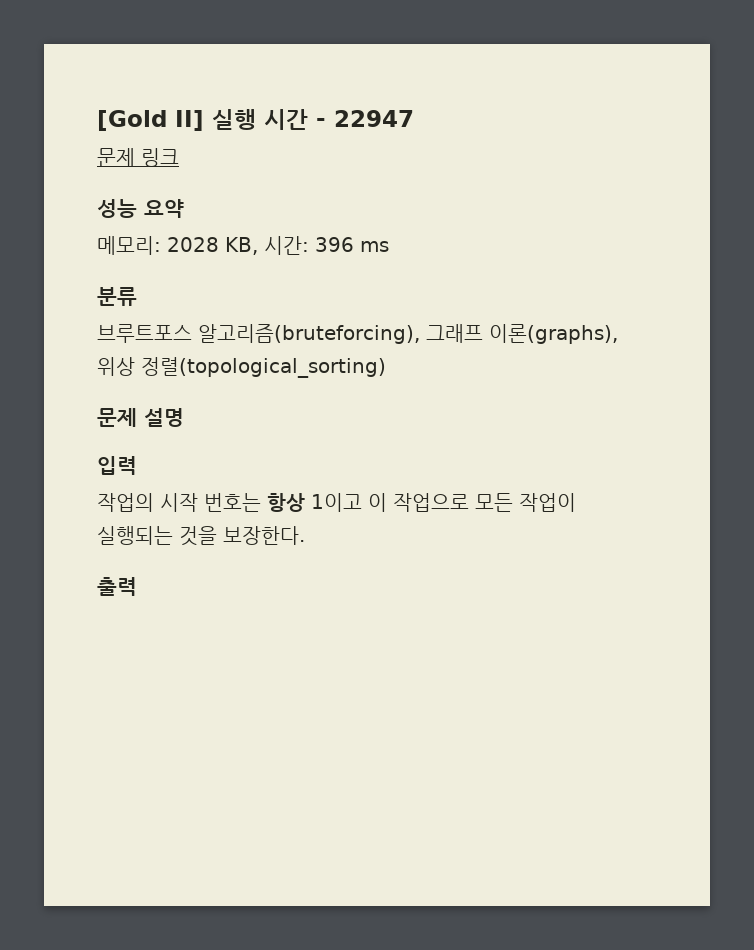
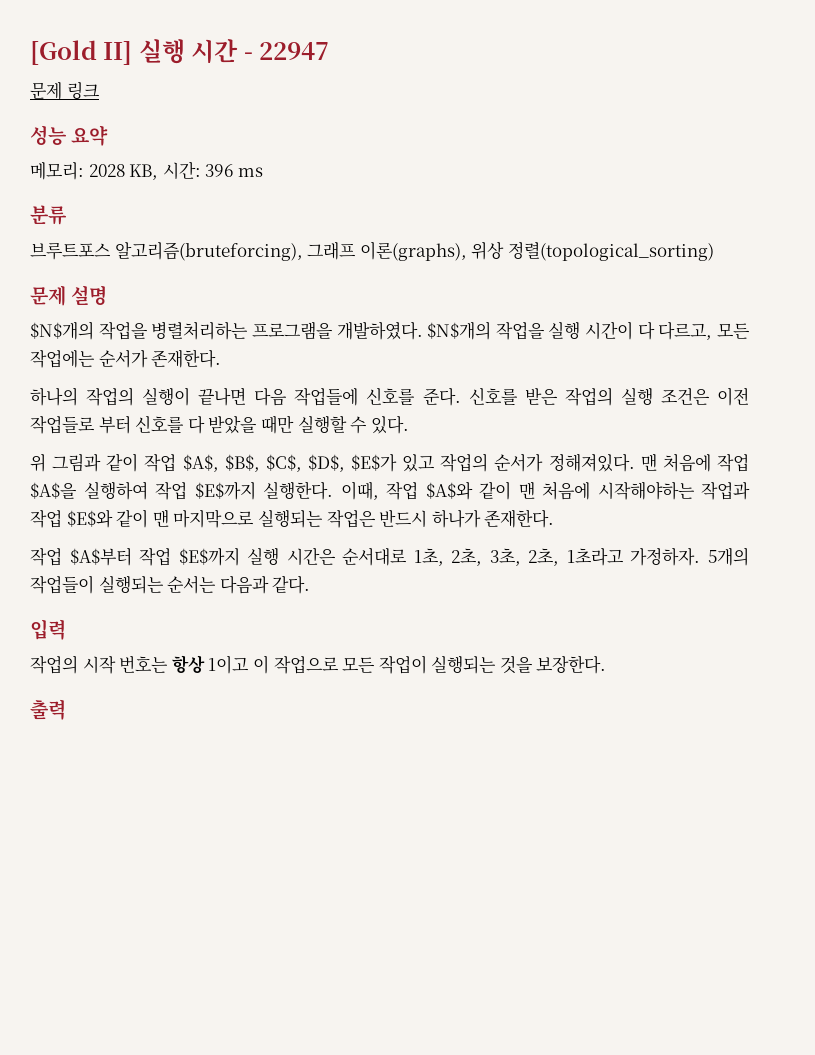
+ $N$개의 작업을 병렬처리하는 프로그램을 개발하였다. $N$개의 작업을 실행 시간이 다 다르고, 모든 작업에는 순서가 존재한다.
+ 하나의 작업의 실행이 끝나면 다음 작업들에 신호를 준다. 신호를 받은 작업의 실행 조건은 이전 작업들로 부터 신호를 다 받았을 때만 실행할 수 있다.
+ 위 그림과 같이 작업 $A$, $B$, $C$, $D$, $E$가 있고 작업의 순서가 정해져있다. 맨 처음에 작업 $A$을 실행하여 작업 $E$까지 실행한다. 이때, 작업 $A$와 같이 맨 처음에 시작해야하는 작업과 작업 $E$와 같이 맨 마지막으로 실행되는 작업은 반드시 하나가 존재한다.
+ 작업 $A$부터 작업 $E$까지 실행 시간은 순서대로 1초, 2초, 3초, 2초, 1초라고 가정하자. 5개의 작업들이 실행되는 순서는 다음과 같다.

